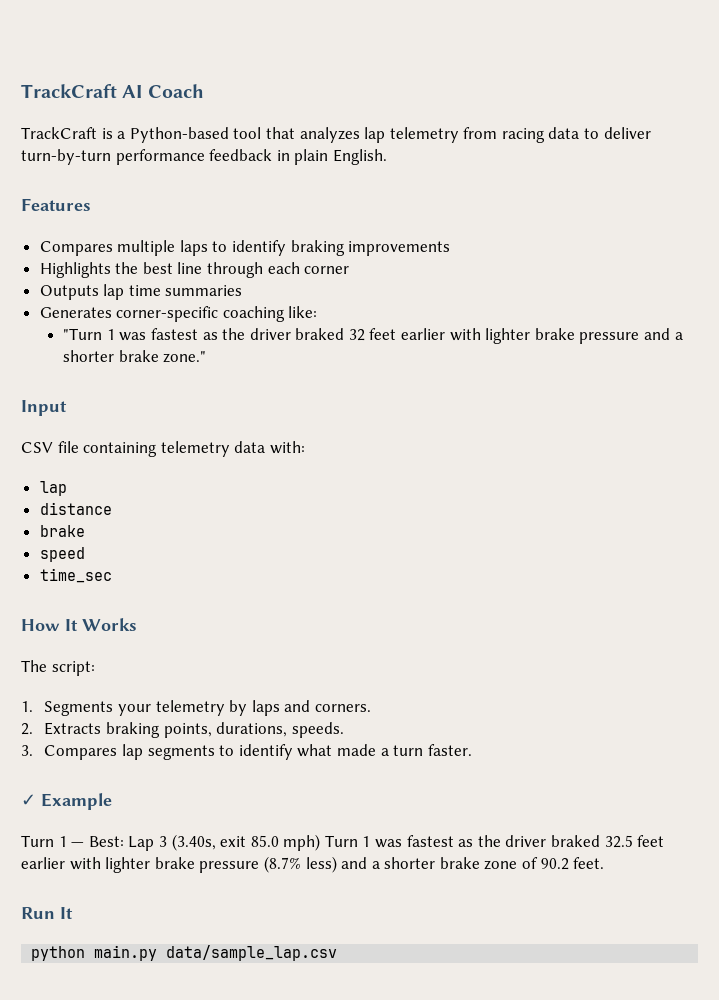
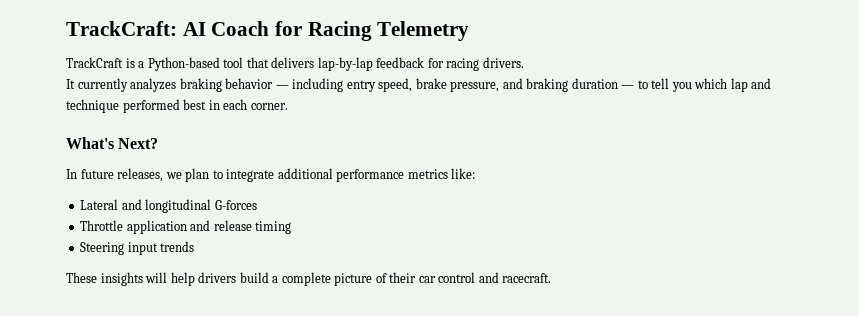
- TrackCraft AI Coach
+ TrackCraft: AI Coach for Racing Telemetry
- TrackCraft is a Python-based tool that analyzes lap telemetry from racing data to deliver turn-by-turn performance feedback in plain English.
- Features
- Compares multiple laps to identify braking improvements
- Highlights the best line through each corner
- Outputs lap time summaries
- Generates corner-specific coaching like:
- "Turn 1 was fastest as the driver braked 32 feet earlier with lighter brake pressure and a shorter brake zone."
- Input
- CSV file containing telemetry data with:
- lap
- distance
- brake
- speed
- time_sec
- How It Works
- The script:
- 1. Segments your telemetry by laps and corners.
- 2. Extracts braking points, durations, speeds.
- 3. Compares lap segments to identify what made a turn faster.
- ✓ Example
- Turn 1 — Best: Lap 3 (3.40s, exit 85.0 mph) Turn 1 was fastest as the driver braked 32.5 feet earlier with lighter brake pressure (8.7% less) and a shorter brake zone of 90.2 feet.
- Run It
- python main.py data/sample_lap.csv
+ TrackCraft is a Python-based tool that delivers lap-by-lap feedback for racing drivers.
+ It currently analyzes braking behavior — including entry speed, brake pressure, and braking duration — to tell you which lap and technique performed best in each corner.
+ What's Next?
+ In future releases, we plan to integrate additional performance metrics like:
+ Lateral and longitudinal G-forces
+ Throttle application and release timing
+ Steering input trends
+ These insights will help drivers build a complete picture of their car control and racecraft.

